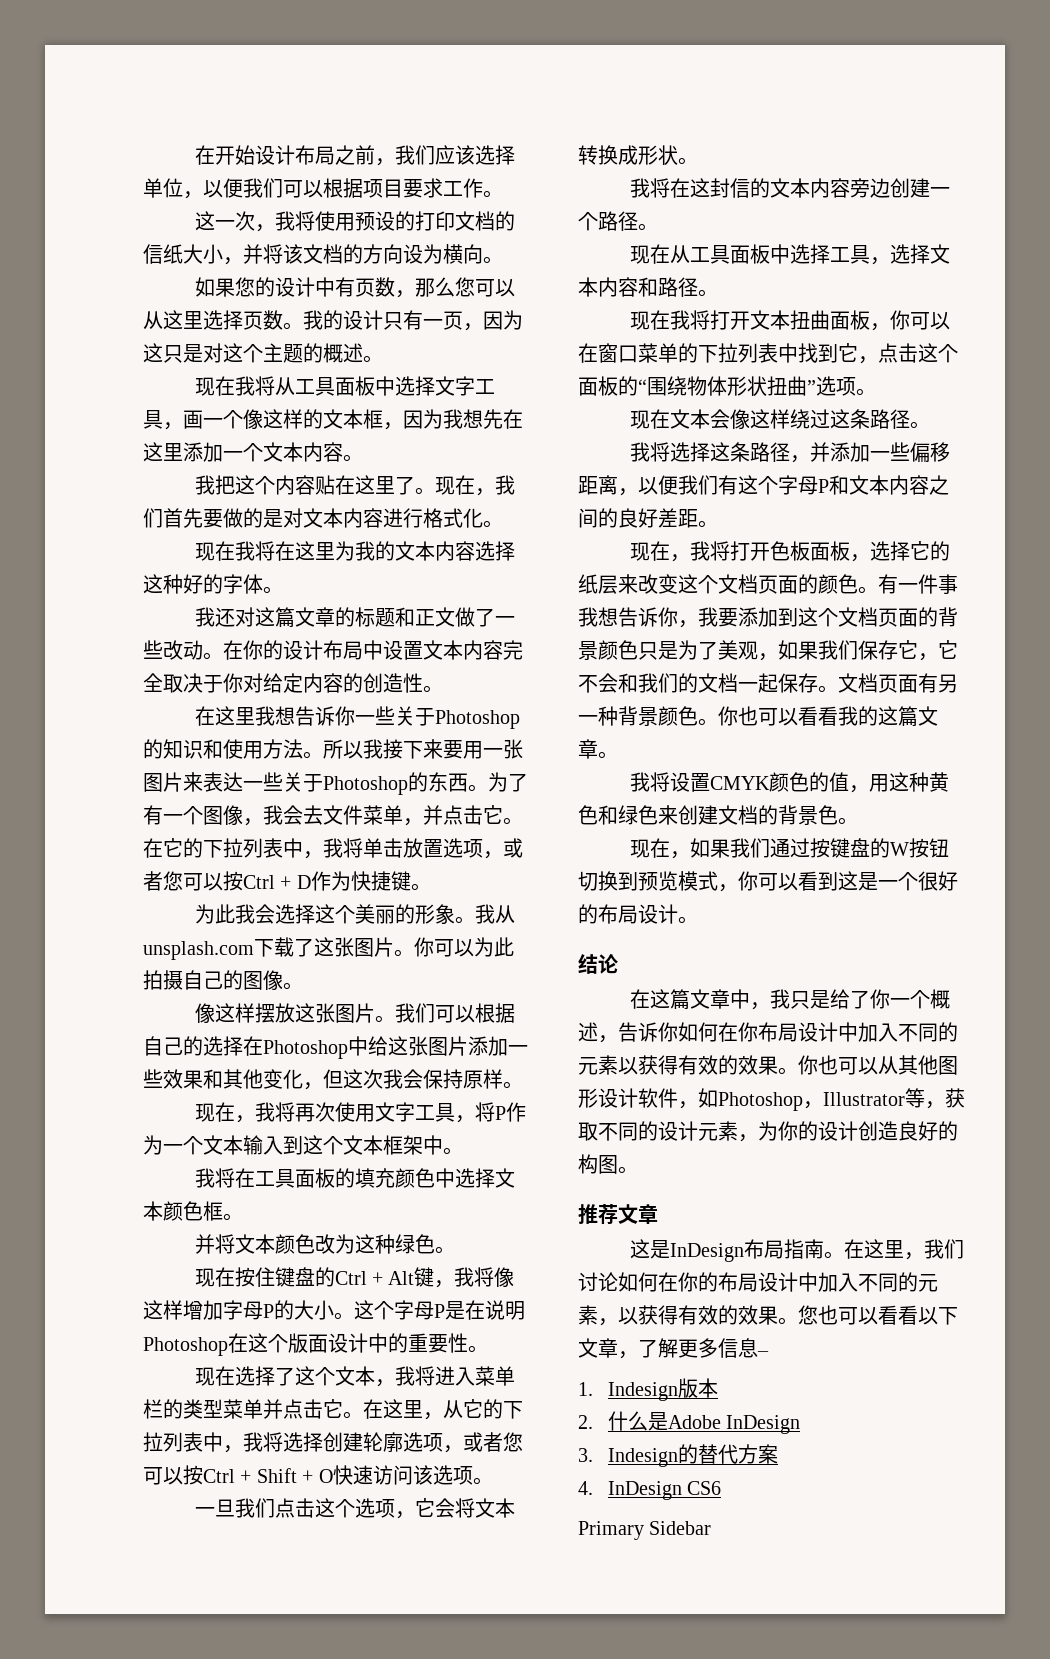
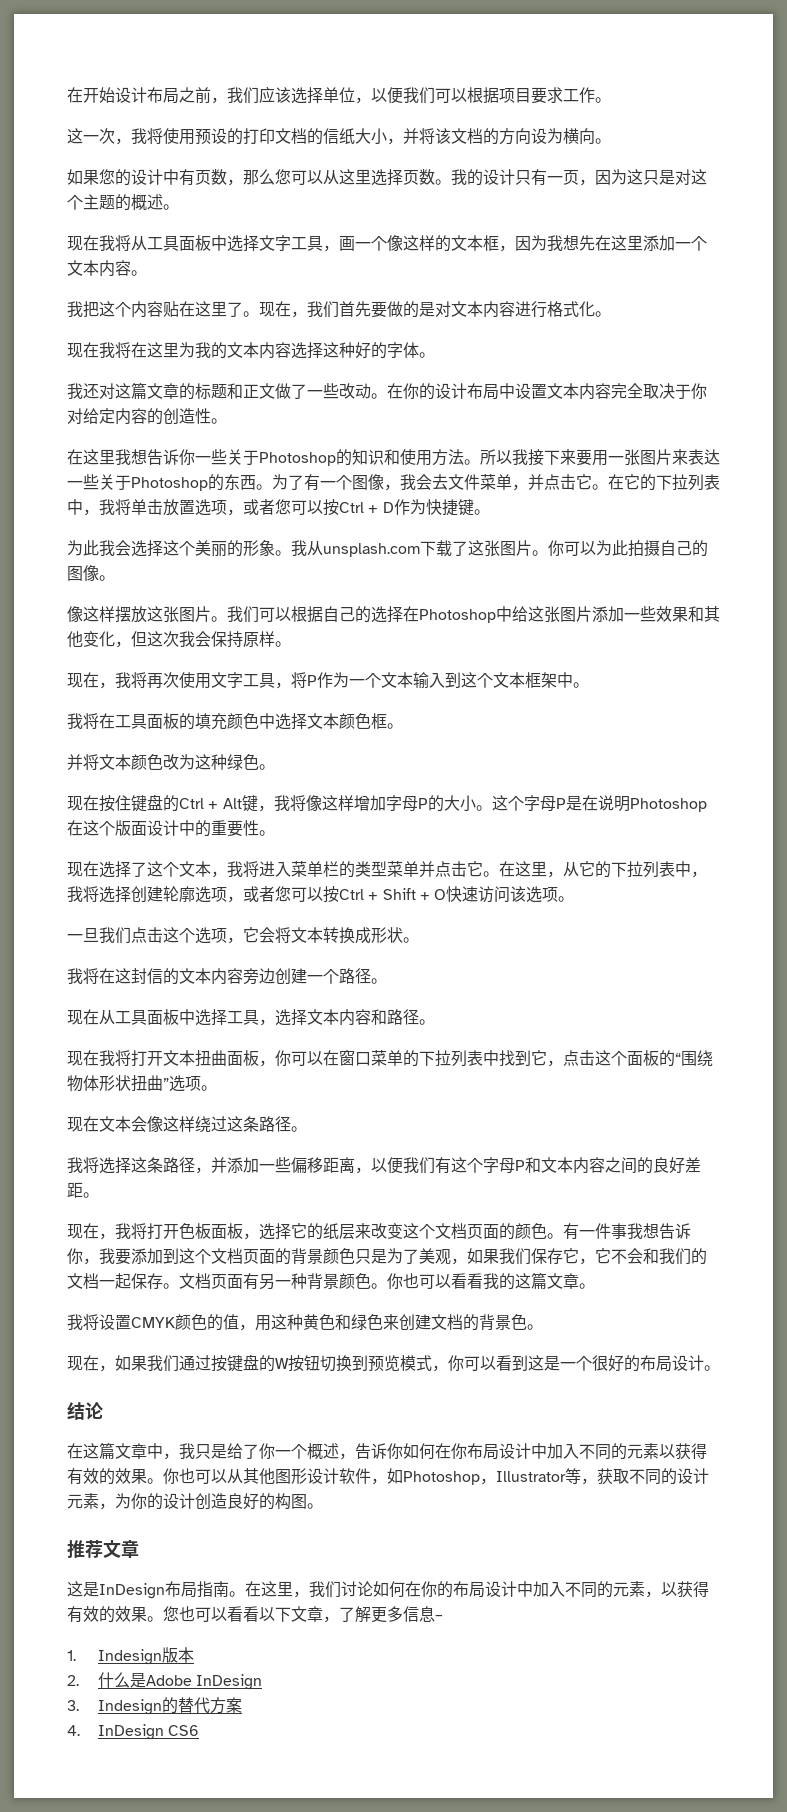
- Primary Sidebar

